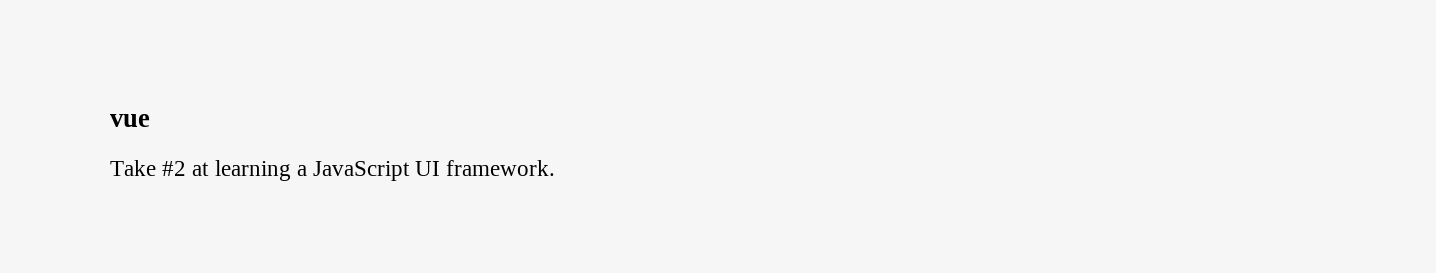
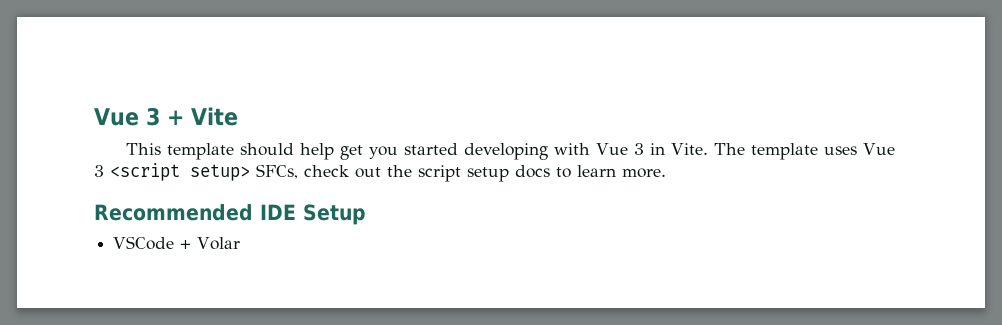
- vue
- Take #2 at learning a JavaScript UI framework.
+ Vue 3 + Vite
+ This template should help get you started developing with Vue 3 in Vite. The template uses Vue 3 <script setup> SFCs, check out the script setup docs to learn more.
+ Recommended IDE Setup
+ VSCode + Volar

